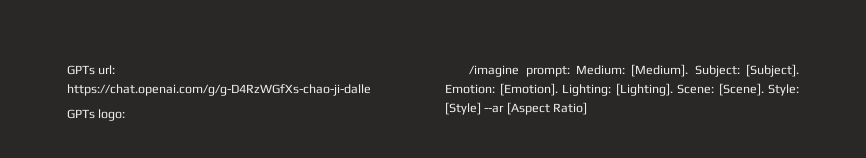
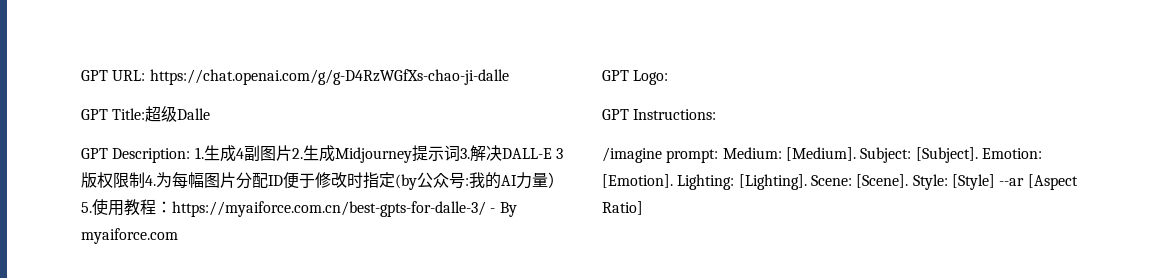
- GPTs url: https://chat.openai.com/g/g-D4RzWGfXs-chao-ji-dalle
+ GPT URL: https://chat.openai.com/g/g-D4RzWGfXs-chao-ji-dalle
- GPTs logo:
+ GPT Title:超级Dalle
+ GPT Description: 1.生成4副图片2.生成Midjourney提示词3.解决DALL-E 3版权限制4.为每幅图片分配ID便于修改时指定(by公众号:我的AI力量）5.使用教程：https://myaiforce.com.cn/best-gpts-for-dalle-3/ - By myaiforce.com
+ GPT Logo:
+ GPT Instructions:

